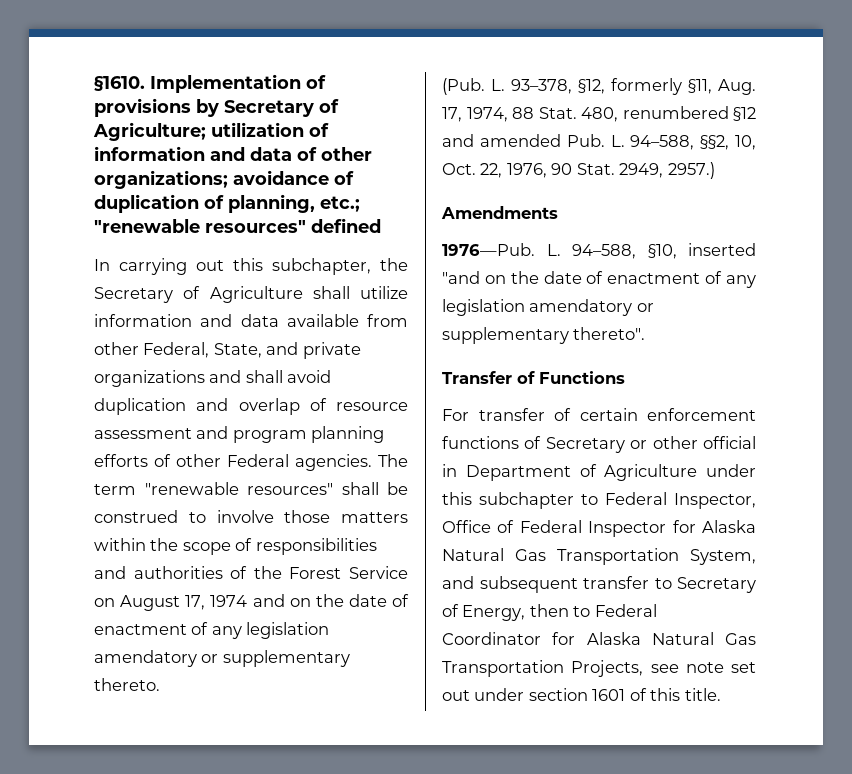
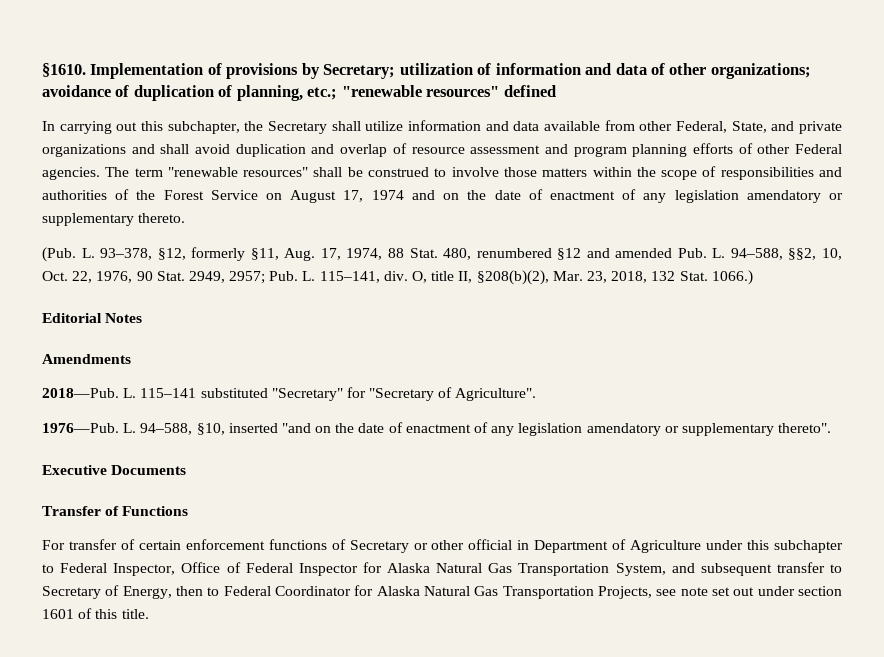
- Implementation of provisions by Secretary of Agriculture; utilization of information and data of other organizations; avoidance of duplication of planning, etc.; "renewable resources" defined
+ Implementation of provisions by Secretary; utilization of information and data of other organizations; avoidance of duplication of planning, etc.; "renewable resources" defined
- In carrying out this subchapter, the Secretary of Agriculture shall utilize information and data available from other Federal, State, and private organizations and shall avoid duplication and overlap of resource assessment and program planning efforts of other Federal agencies.
+ In carrying out this subchapter, the Secretary shall utilize information and data available from other Federal, State, and private organizations and shall avoid duplication and overlap of resource assessment and program planning efforts of other Federal agencies.
- 2949, 2957.)
+ 2949, 2957; Pub. L. 115–141, div. O, title II, §208(b)(2), Mar. 23, 2018, 132 Stat. 1066.)
+ Editorial Notes
  Amendments
+ 2018—Pub. L. 115–141 substituted "Secretary" for "Secretary of Agriculture".
+ Executive Documents

